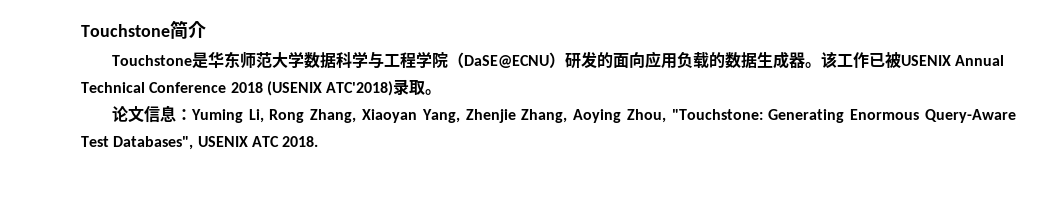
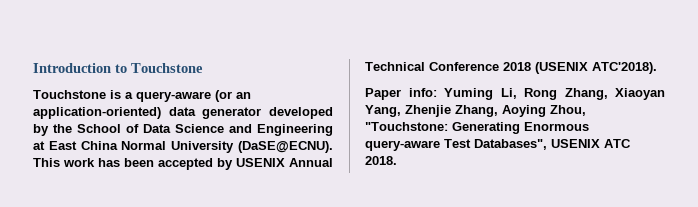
- Touchstone简介
- Touchstone是华东师范大学数据科学与工程学院（DaSE@ECNU）研发的面向应用负载的数据生成器。该工作已被USENIX Annual Technical Conference 2018 (USENIX ATC'2018)录取。
- 论文信息：Yuming Li, Rong Zhang, Xiaoyan Yang, Zhenjie Zhang, Aoying Zhou, "Touchstone: Generating Enormous Query-Aware Test Databases", USENIX ATC 2018.
+ Introduction to Touchstone
+ Touchstone is a query-aware (or an application-oriented) data generator developed by the School of Data Science and Engineering at East China Normal University (DaSE@ECNU). This work has been accepted by USENIX Annual Technical Conference 2018 (USENIX ATC'2018).
+ Paper info: Yuming Li, Rong Zhang, Xiaoyan Yang, Zhenjie Zhang, Aoying Zhou, "Touchstone: Generating Enormous query-aware Test Databases", USENIX ATC 2018.

